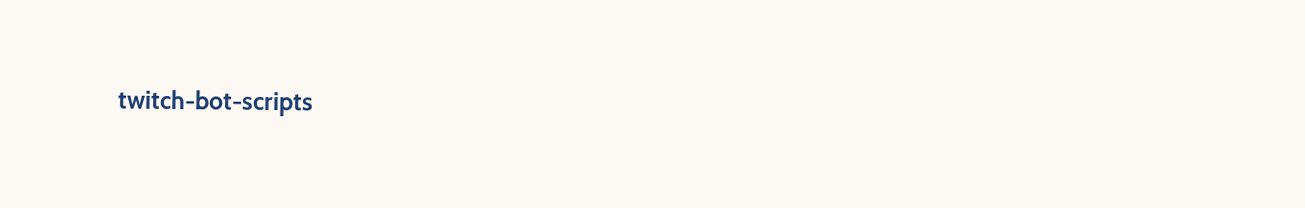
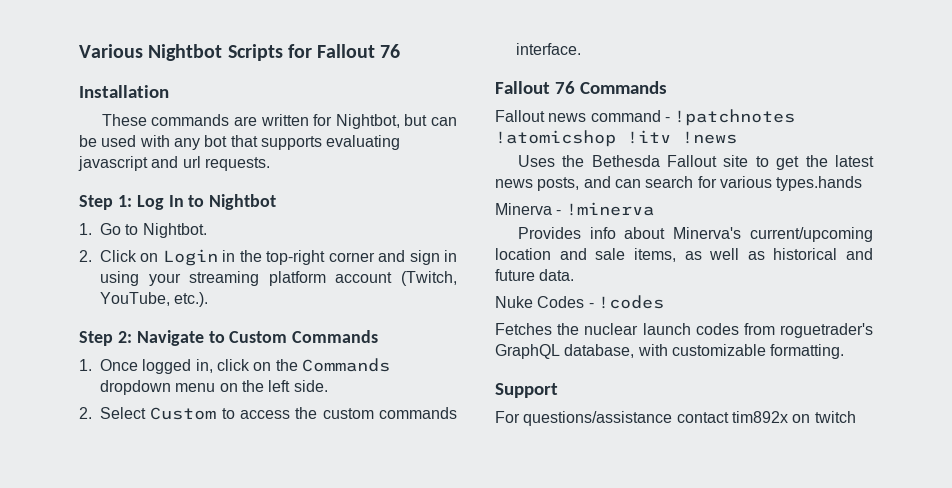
- twitch-bot-scripts
+ Various Nightbot Scripts for Fallout 76
+ Installation
+ These commands are written for Nightbot, but can be used with any bot that supports evaluating javascript and url requests.
+ Step 1: Log In to Nightbot
+ 1. Go to Nightbot.
+ 2. Click on Login in the top-right corner and sign in using your streaming platform account (Twitch, YouTube, etc.).
+ Step 2: Navigate to Custom Commands
+ 1. Once logged in, click on the Commands dropdown menu on the left side.
+ 2. Select Custom to access the custom commands interface.
+ Fallout 76 Commands
+ Fallout news command - !patchnotes !atomicshop !itv !news
+ Uses the Bethesda Fallout site to get the latest news posts, and can search for various types.hands
+ Minerva - !minerva
+ Provides info about Minerva's current/upcoming location and sale items, as well as historical and future data.
+ Nuke Codes - !codes
+ Fetches the nuclear launch codes from roguetrader's GraphQL database, with customizable formatting.
+ Support
+ For questions/assistance contact tim892x on twitch

